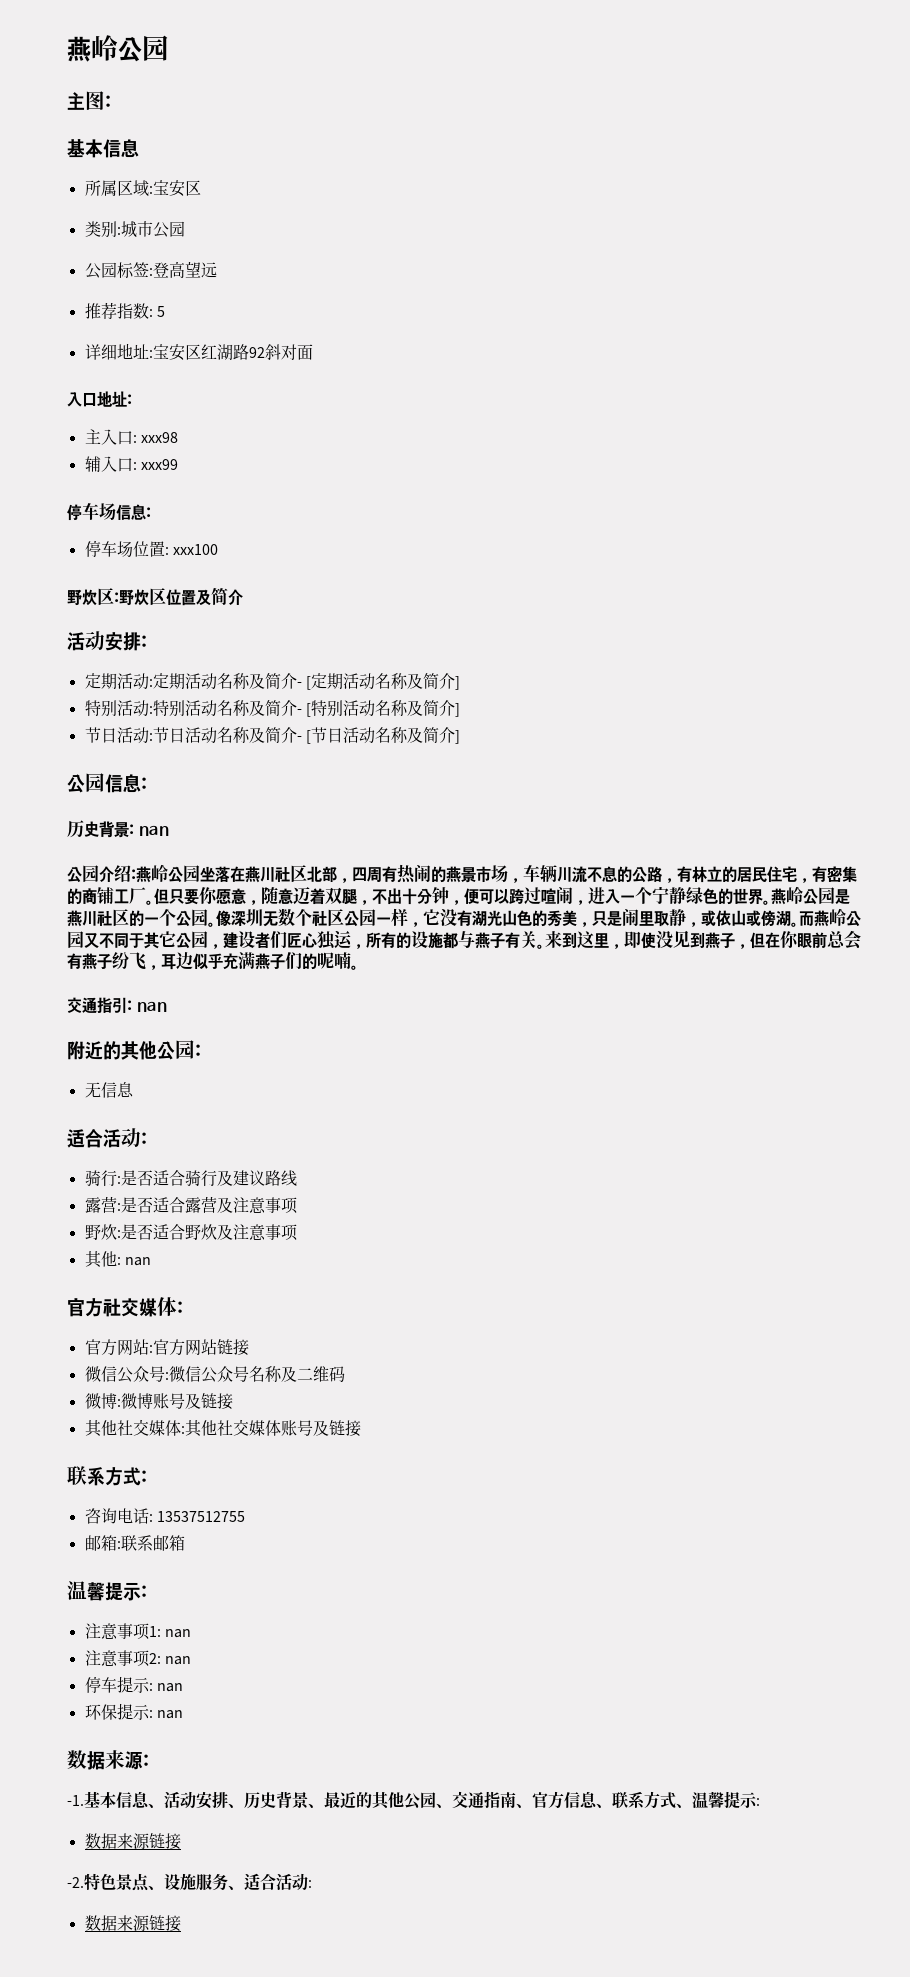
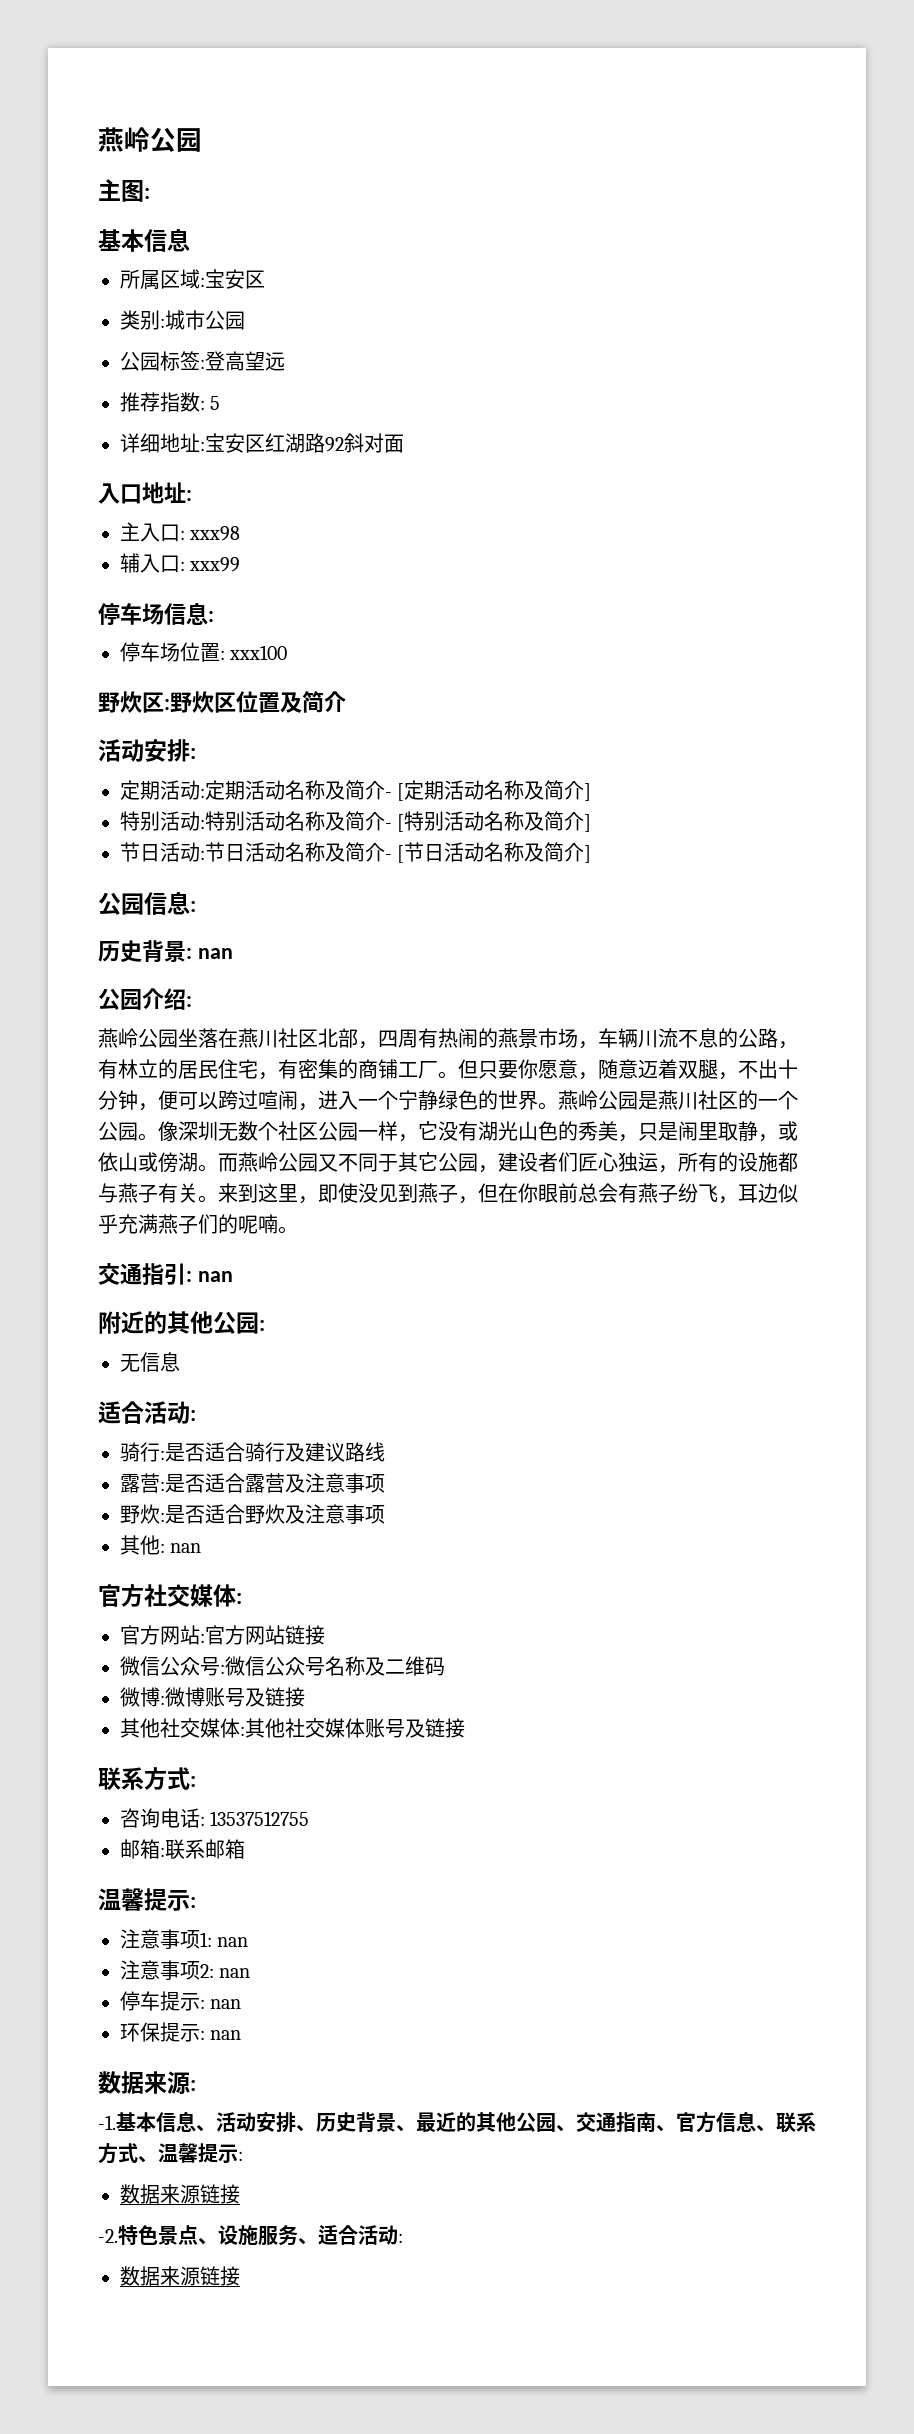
- 公园介绍:燕岭公园坐落在燕川社区北部，四周有热闹的燕景市场，车辆川流不息的公路，有林立的居民住宅，有密集的商铺工厂。
+ 公园介绍:
+ 燕岭公园坐落在燕川社区北部，四周有热闹的燕景市场，车辆川流不息的公路，有林立的居民住宅，有密集的商铺工厂。

